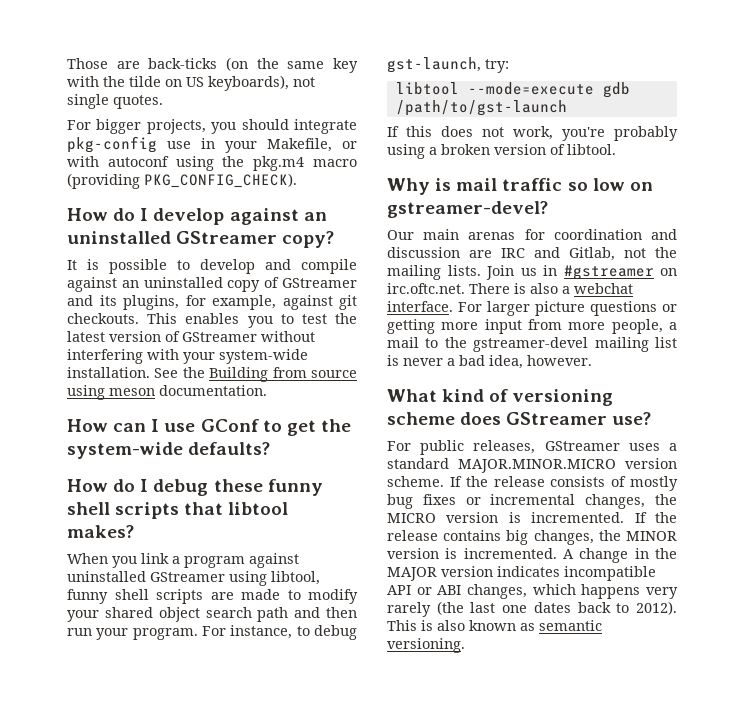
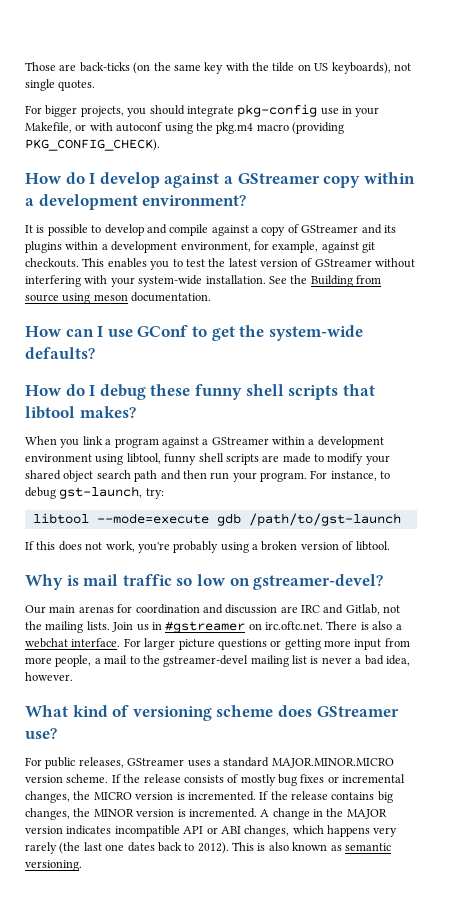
- How do I develop against an uninstalled GStreamer copy?
+ How do I develop against a GStreamer copy within a development environment?
- It is possible to develop and compile against an uninstalled copy of GStreamer and its plugins, for example, against git checkouts.
+ It is possible to develop and compile against a copy of GStreamer and its plugins within a development environment, for example, against git checkouts.
- When you link a program against uninstalled GStreamer using libtool, funny shell scripts are made to modify your shared object search path and then run your program.
+ When you link a program against a GStreamer within a development environment using libtool, funny shell scripts are made to modify your shared object search path and then run your program.

